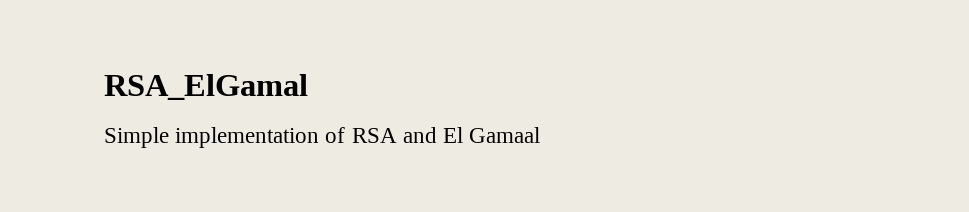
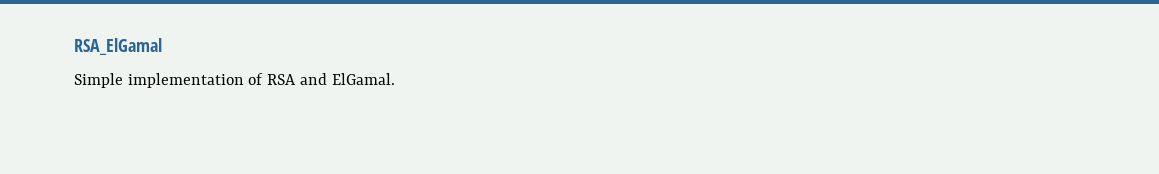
- Simple implementation of RSA and El Gamaal
+ Simple implementation of RSA and ElGamal.

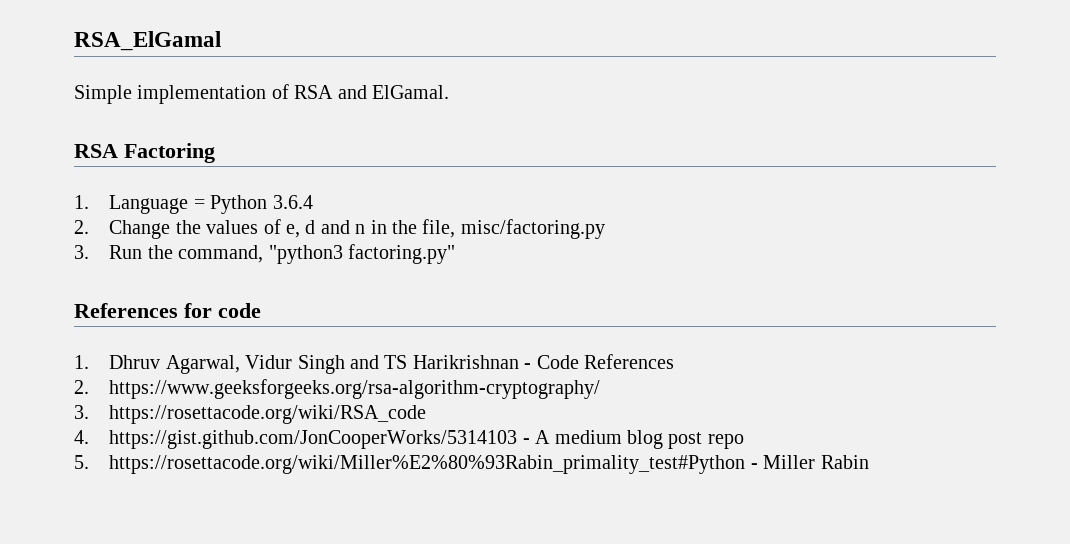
+ RSA Factoring
+ 1. Language = Python 3.6.4
+ 2. Change the values of e, d and n in the file, misc/factoring.py
+ 3. Run the command, "python3 factoring.py"
+ References for code
+ 1. Dhruv Agarwal, Vidur Singh and TS Harikrishnan - Code References
+ 2. https://www.geeksforgeeks.org/rsa-algorithm-cryptography/
+ 3. https://rosettacode.org/wiki/RSA_code
+ 4. https://gist.github.com/JonCooperWorks/5314103 - A medium blog post repo
+ 5. https://rosettacode.org/wiki/Miller%E2%80%93Rabin_primality_test#Python - Miller Rabin

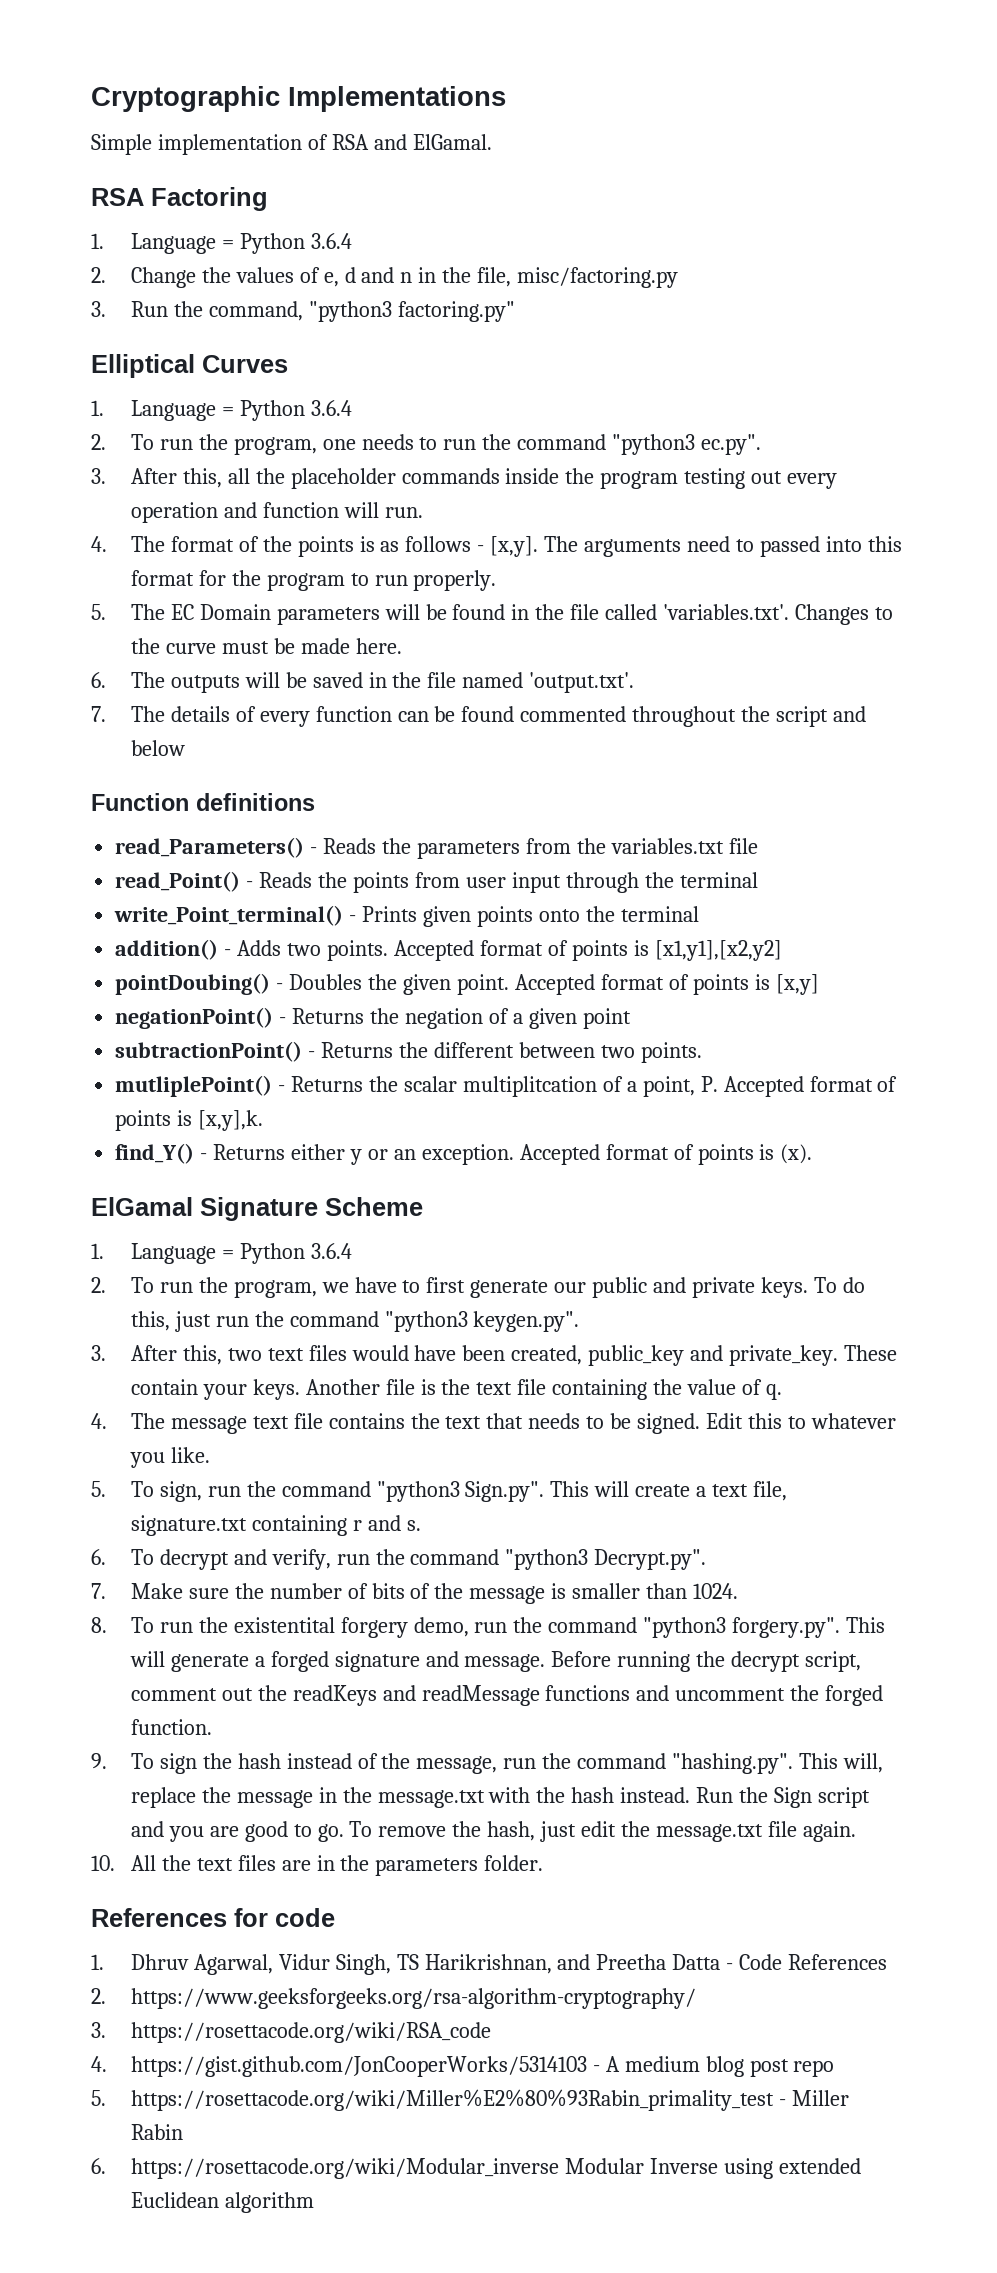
- RSA_ElGamal
+ Cryptographic Implementations
+ Elliptical Curves
+ 1. Language = Python 3.6.4
+ 2. To run the program, one needs to run the command "python3 ec.py".
+ 3. After this, all the placeholder commands inside the program testing out every operation and function will run.
+ 4. The format of the points is as follows - [x,y]. The arguments need to passed into this format for the program to run properly.
+ 5. The EC Domain parameters will be found in the file called 'variables.txt'. Changes to the curve must be made here.
+ 6. The outputs will be saved in the file named 'output.txt'.
+ 7. The details of every function can be found commented throughout the script and below
+ Function definitions
+ read_Parameters() - Reads the parameters from the variables.txt file
+ read_Point() - Reads the points from user input through the terminal
+ write_Point_terminal() - Prints given points onto the terminal
+ addition() - Adds two points. Accepted format of points is [x1,y1],[x2,y2]
+ pointDoubing() - Doubles the given point. Accepted format of points is [x,y]
+ negationPoint() - Returns the negation of a given point
+ subtractionPoint() - Returns the different between two points.
+ mutliplePoint() - Returns the scalar multiplitcation of a point, P. Accepted format of points is [x,y],k.
+ find_Y() - Returns either y or an exception. Accepted format of points is (x).
+ ElGamal Signature Scheme
+ 1. Language = Python 3.6.4
+ 2. To run the program, we have to first generate our public and private keys. To do this, just run the command "python3 keygen.py".
+ 3. After this, two text files would have been created, public_key and private_key. These contain your keys. Another file is the text file containing the value of q.
+ 4. The message text file contains the text that needs to be signed. Edit this to whatever you like.
+ 5. To sign, run the command "python3 Sign.py". This will create a text file, signature.txt containing r and s.
+ 6. To decrypt and verify, run the command "python3 Decrypt.py".
+ 7. Make sure the number of bits of the message is smaller than 1024.
+ 8. To run the existentital forgery demo, run the command "python3 forgery.py". This will generate a forged signature and message. Before running the decrypt script, comment out the readKeys and readMessage functions and uncomment the forged function.
+ 9. To sign the hash instead of the message, run the command "hashing.py". This will, replace the message in the message.txt with the hash instead. Run the Sign script and you are good to go. To remove the hash, just edit the message.txt file again.
+ 10. All the text files are in the parameters folder.
- 1. Dhruv Agarwal, Vidur Singh and TS Harikrishnan - Code References
+ 1. Dhruv Agarwal, Vidur Singh, TS Harikrishnan, and Preetha Datta - Code References
- 5. https://rosettacode.org/wiki/Miller%E2%80%93Rabin_primality_test#Python - Miller Rabin
+ 5. https://rosettacode.org/wiki/Miller%E2%80%93Rabin_primality_test - Miller Rabin
+ 6. https://rosettacode.org/wiki/Modular_inverse Modular Inverse using extended Euclidean algorithm

